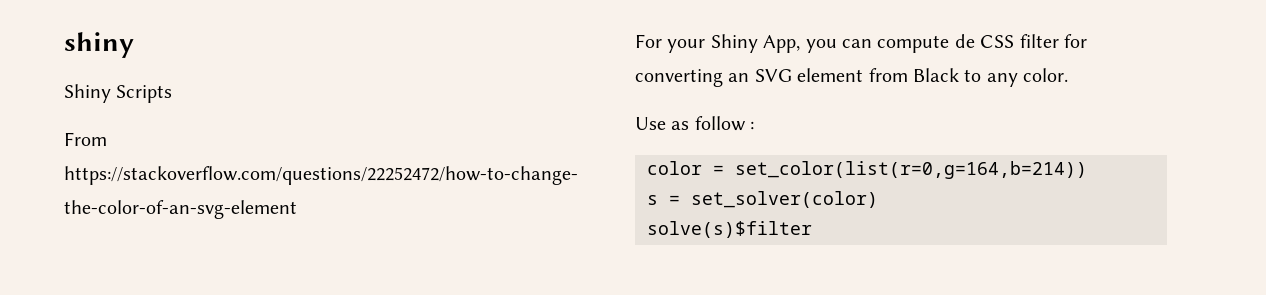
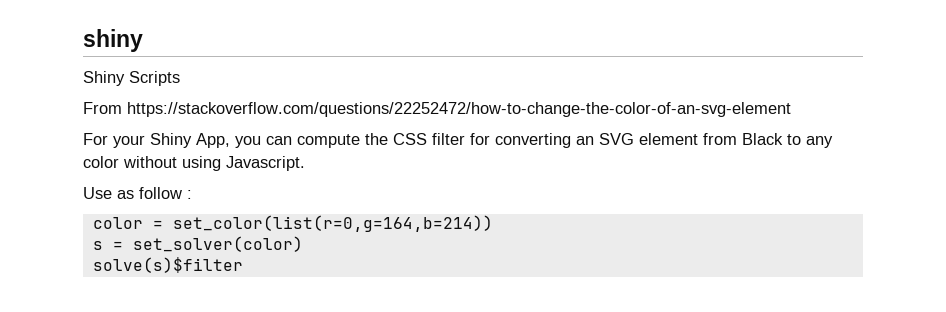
- For your Shiny App, you can compute de CSS filter for converting an SVG element from Black to any color.
+ For your Shiny App, you can compute the CSS filter for converting an SVG element from Black to any color without using Javascript.

